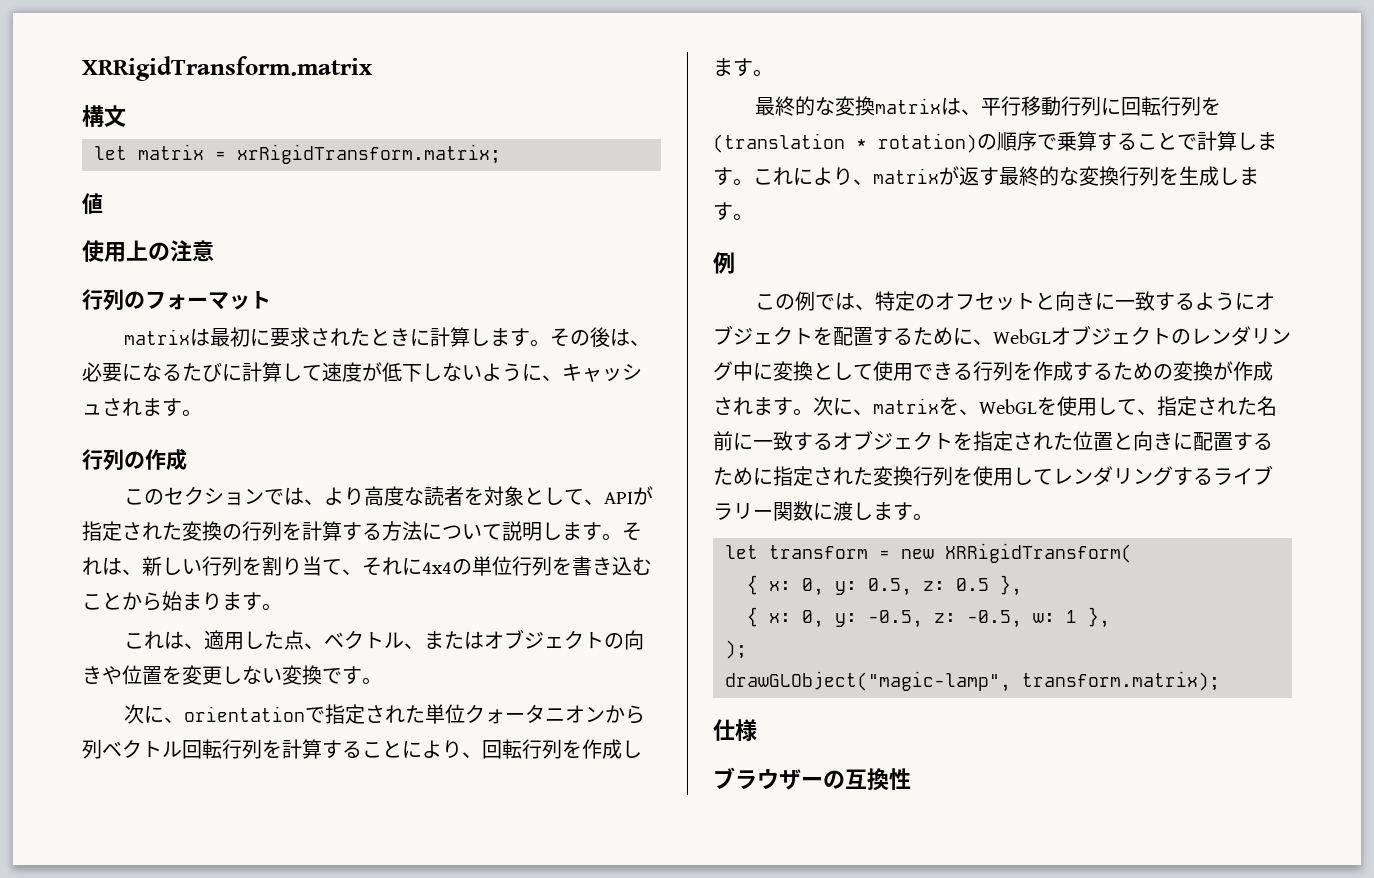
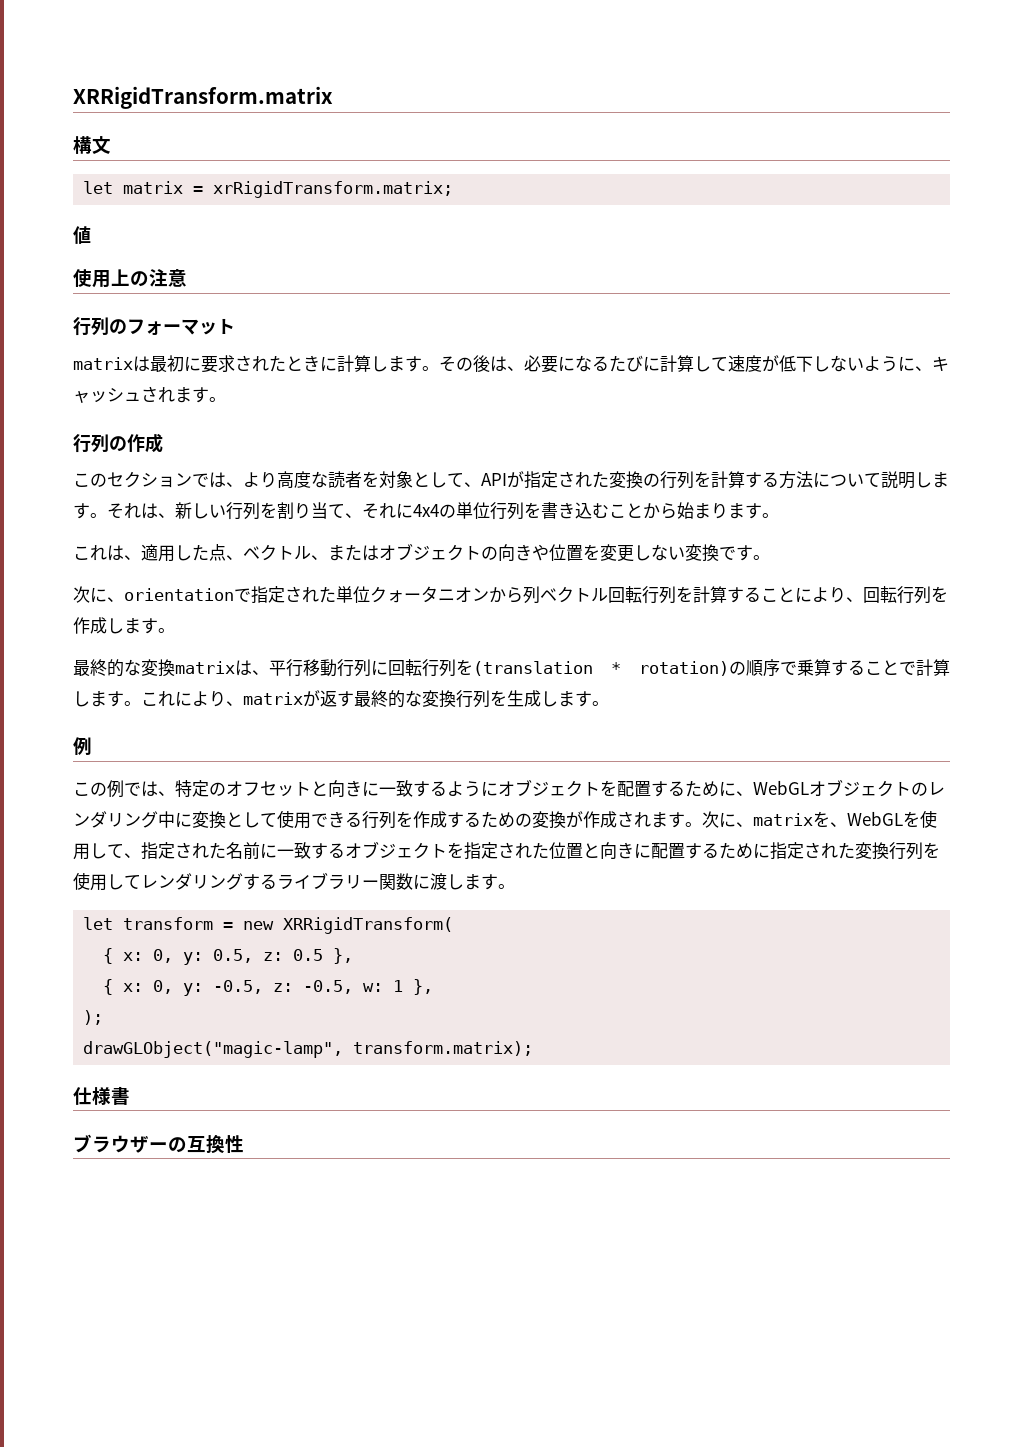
- 仕様
+ 仕様書

